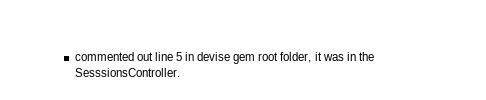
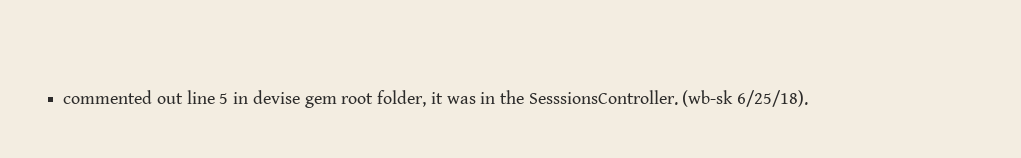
+ (wb-sk 6/25/18).

